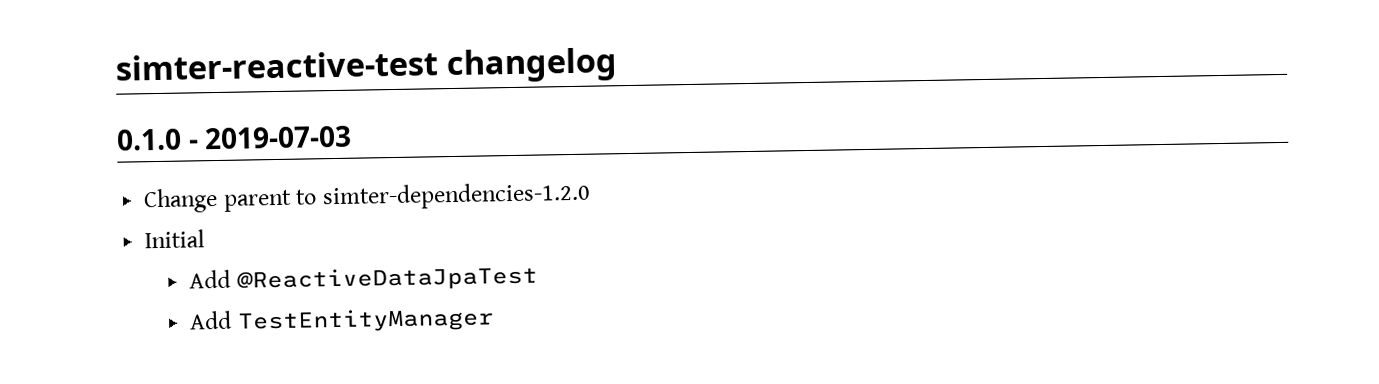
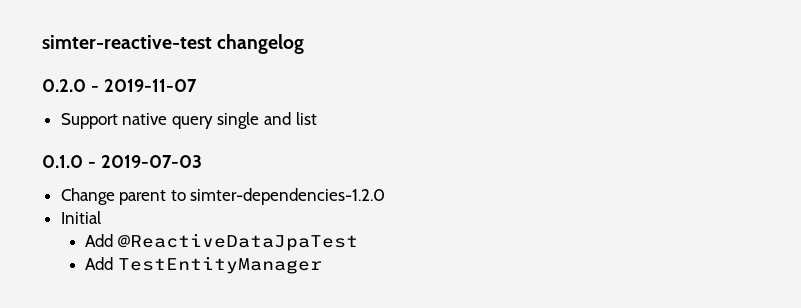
+ 0.2.0 - 2019-11-07
+ Support native query single and list

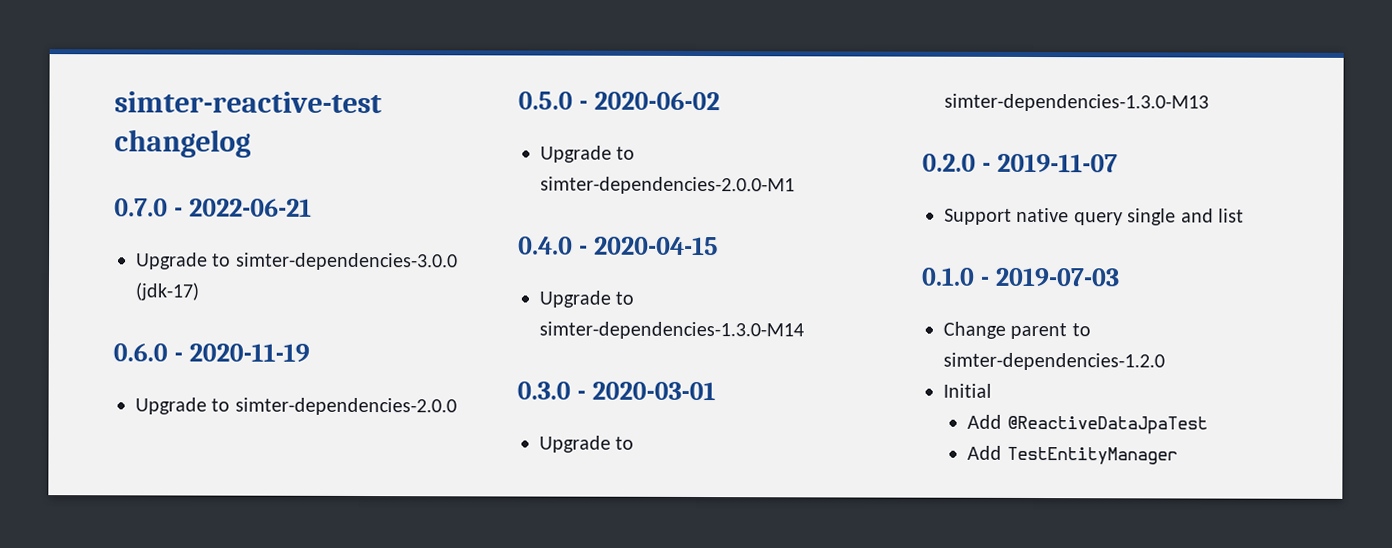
+ 0.7.0 - 2022-06-21
+ Upgrade to simter-dependencies-3.0.0 (jdk-17)
+ 0.6.0 - 2020-11-19
+ Upgrade to simter-dependencies-2.0.0
+ 0.5.0 - 2020-06-02
+ Upgrade to simter-dependencies-2.0.0-M1
+ 0.4.0 - 2020-04-15
+ Upgrade to simter-dependencies-1.3.0-M14
+ 0.3.0 - 2020-03-01
+ Upgrade to simter-dependencies-1.3.0-M13

